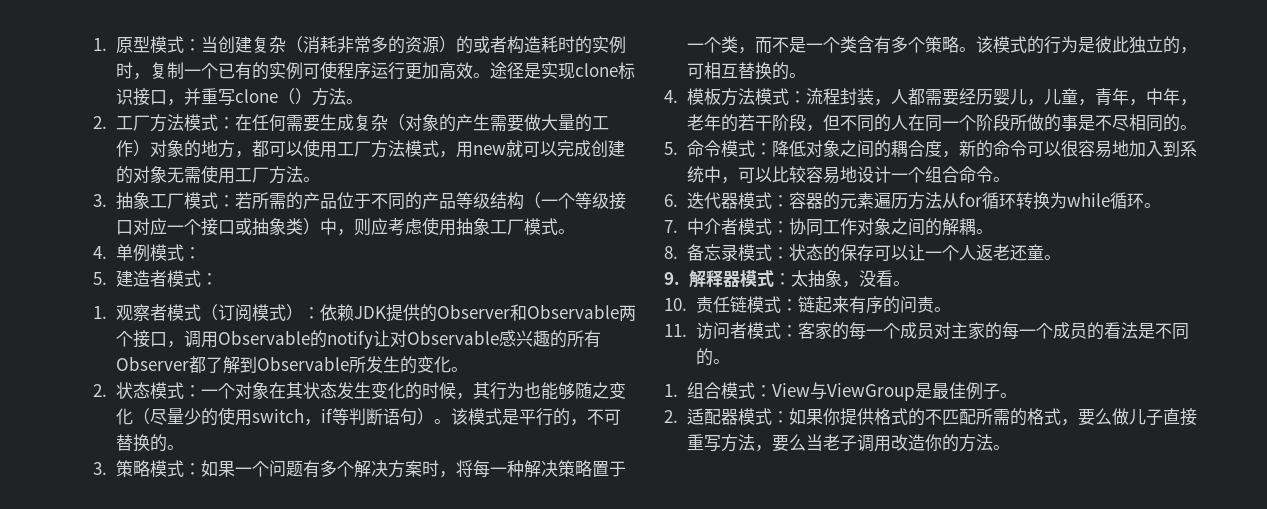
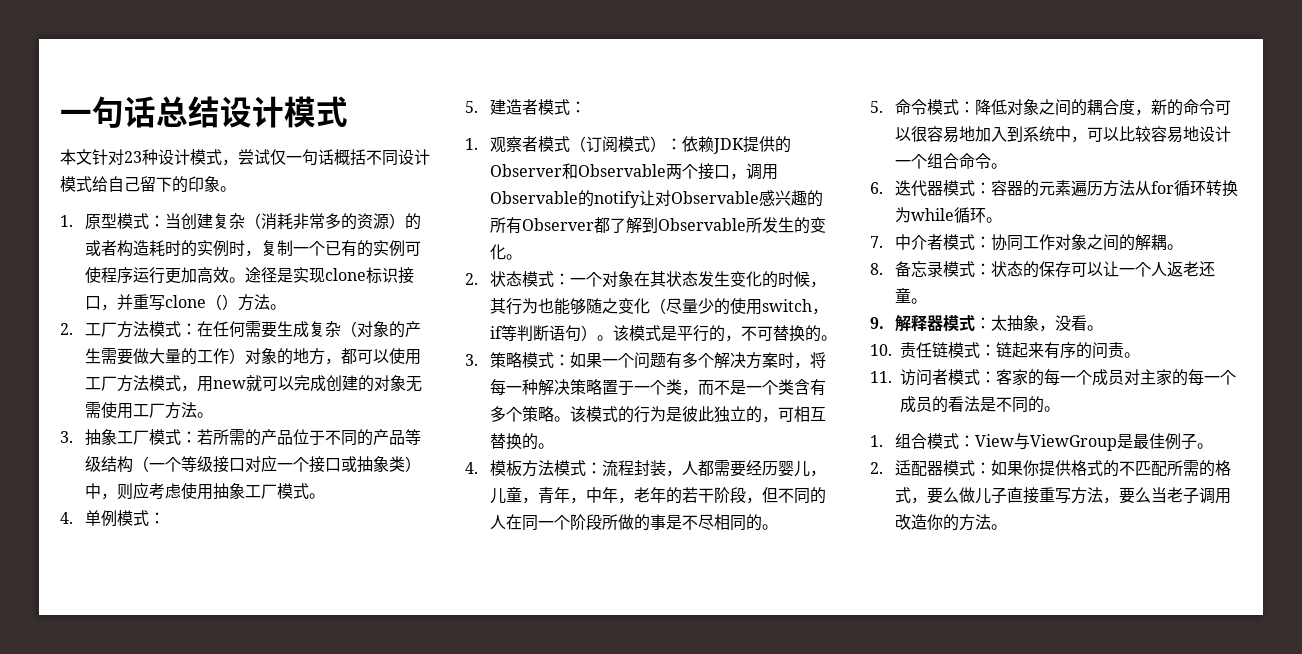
+ 一句话总结设计模式
+ 本文针对23种设计模式，尝试仅一句话概括不同设计模式给自己留下的印象。

